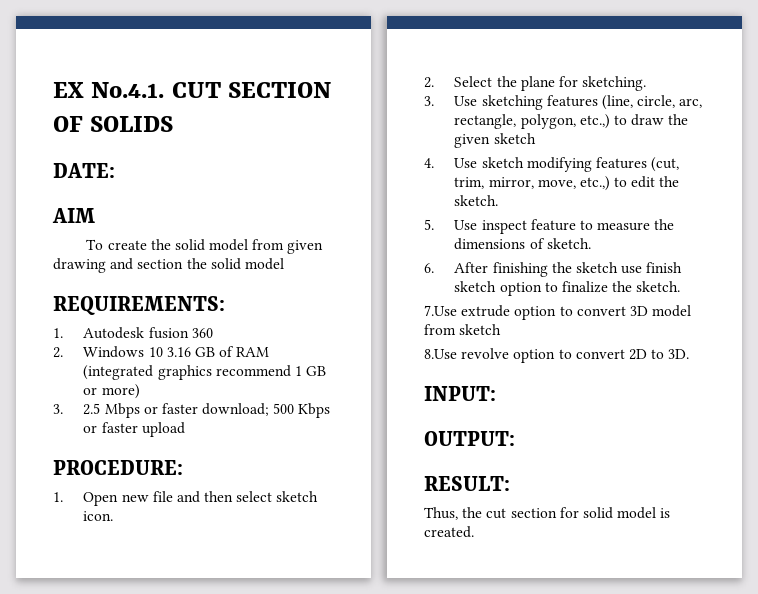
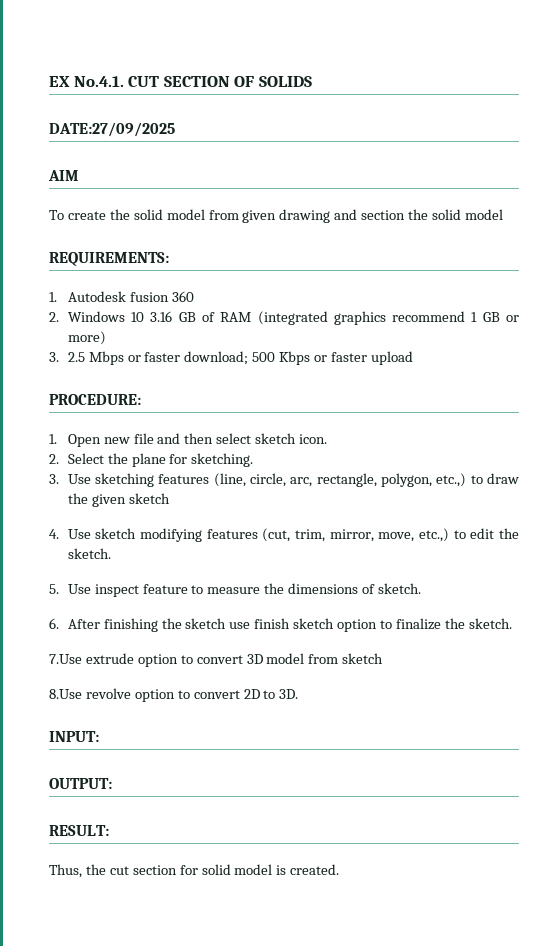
- DATE:
+ DATE:27/09/2025

